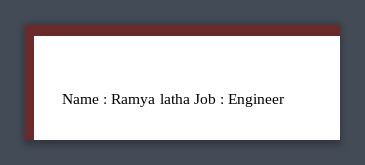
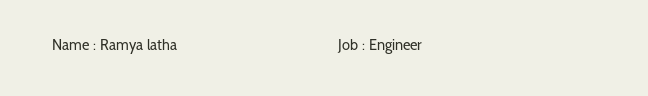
- Name : Ramya latha Job : Engineer
+ Name : Ramya latha
+ Job : Engineer

